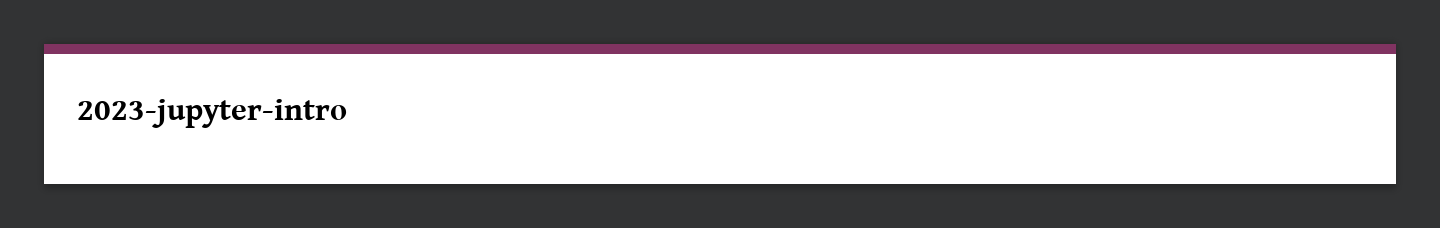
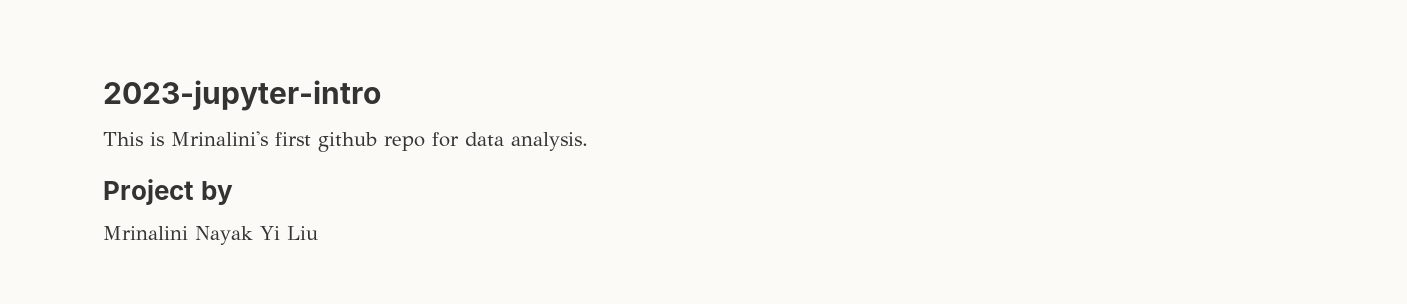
+ This is Mrinalini's first github repo for data analysis.
+ Project by
+ Mrinalini Nayak Yi Liu

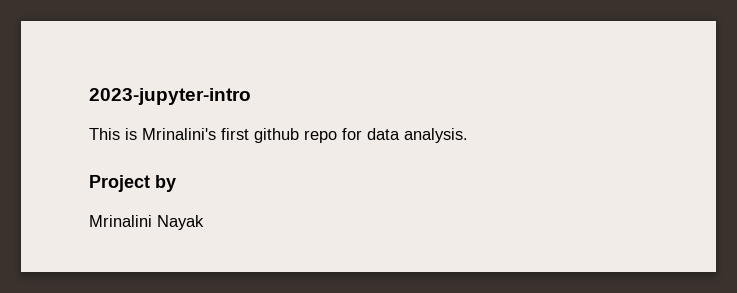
- Mrinalini Nayak Yi Liu
+ Mrinalini Nayak

